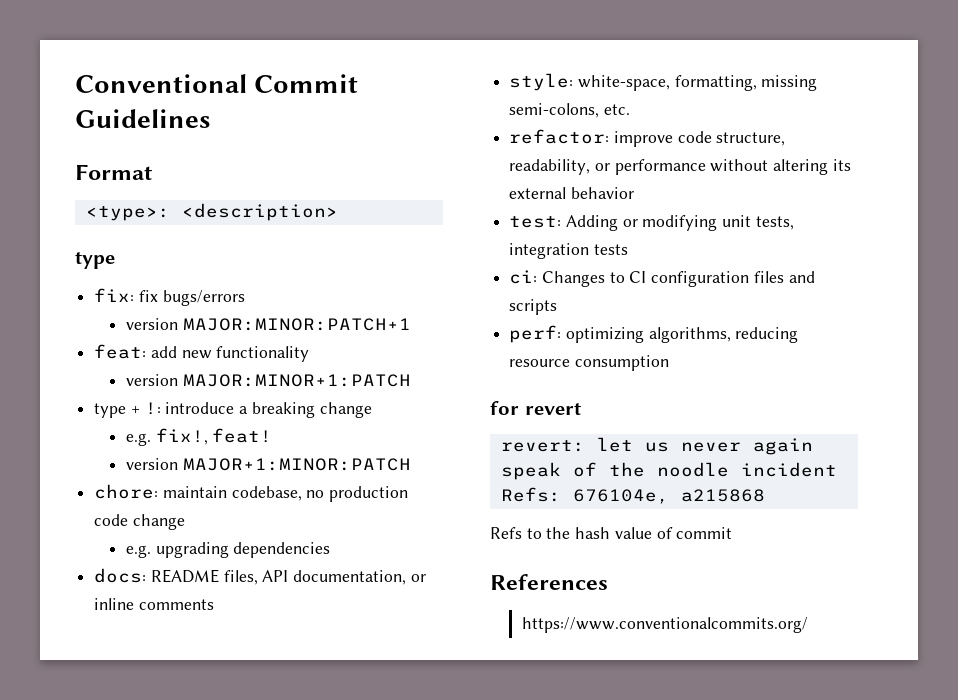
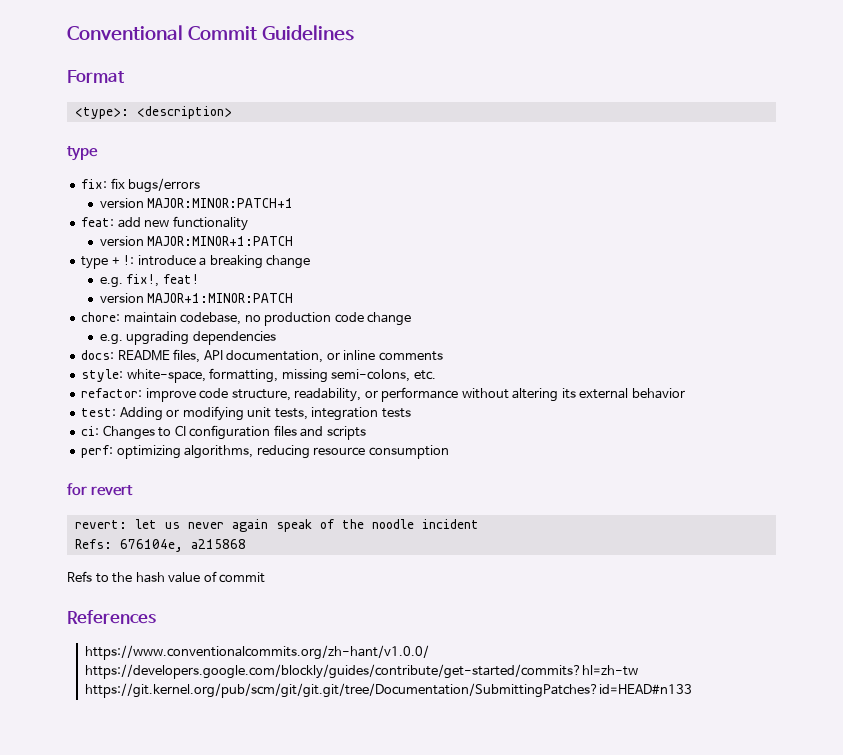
- https://www.conventionalcommits.org/
+ https://www.conventionalcommits.org/zh-hant/v1.0.0/ https://developers.google.com/blockly/guides/contribute/get-started/commits?hl=zh-tw https://git.kernel.org/pub/scm/git/git.git/tree/Documentation/SubmittingPatches?id=HEAD#n133

